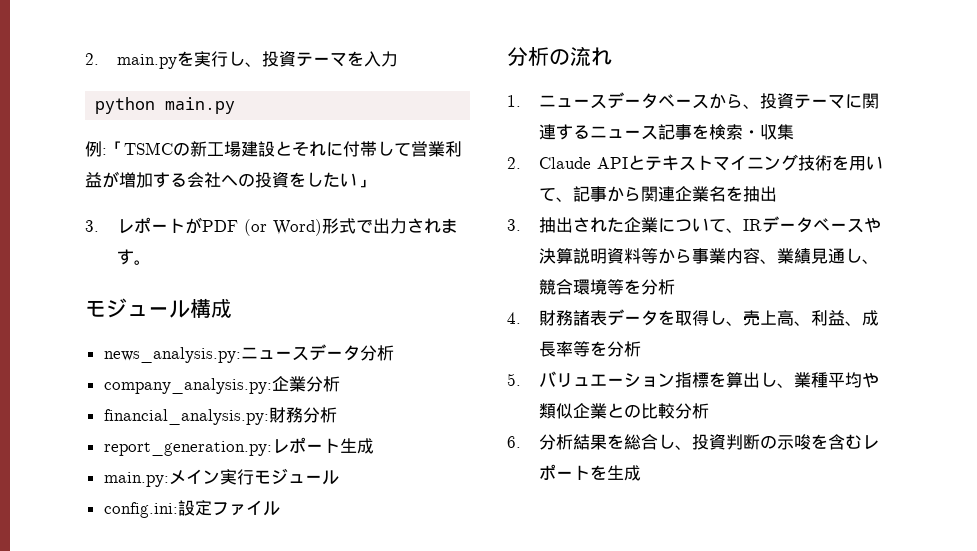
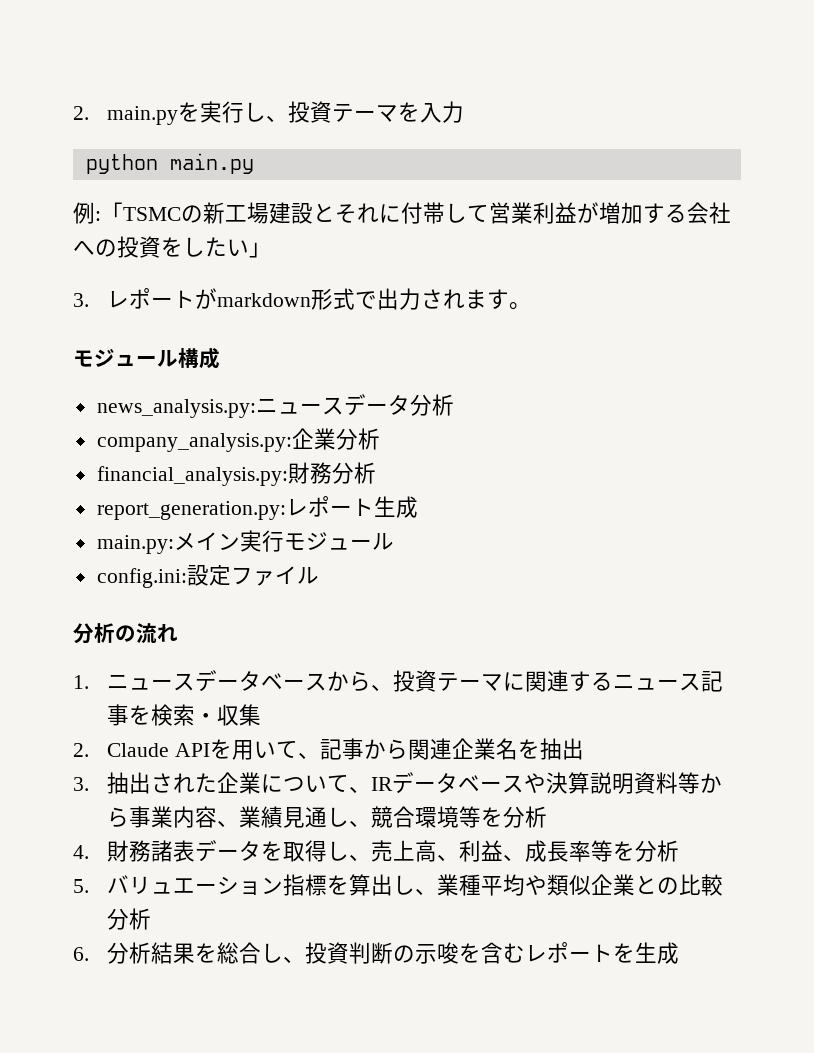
- 3.レポートがPDF (or Word)形式で出力されます。
+ 3.レポートがmarkdown形式で出力されます。
- 2. Claude APIとテキストマイニング技術を用いて、記事から関連企業名を抽出
+ 2. Claude APIを用いて、記事から関連企業名を抽出

